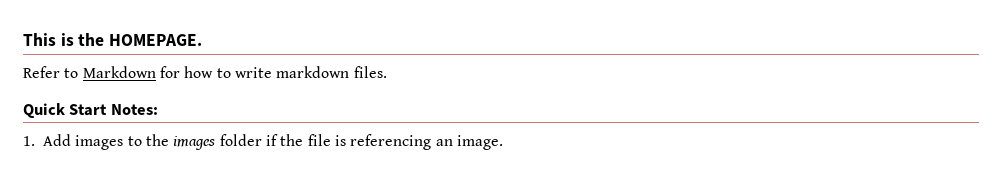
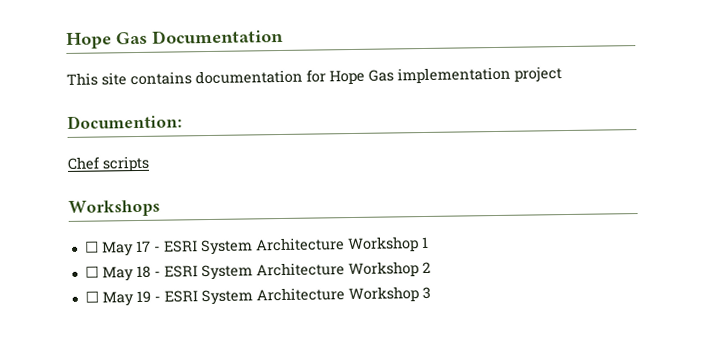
- This is the HOMEPAGE.
- Refer to Markdown for how to write markdown files.
- Quick Start Notes:
- 1. Add images to the images folder if the file is referencing an image.
+ Hope Gas Documentation
+ This site contains documentation for Hope Gas implementation project
+ Documention:
+ Chef scripts
+ Workshops
+ ☐ May 17 - ESRI System Architecture Workshop 1
+ ☐ May 18 - ESRI System Architecture Workshop 2
+ ☐ May 19 - ESRI System Architecture Workshop 3

